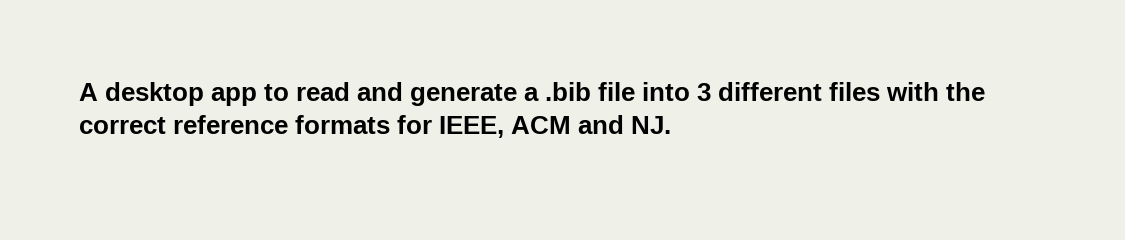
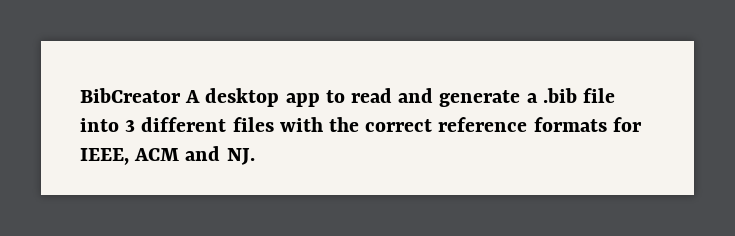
- A desktop app to read and generate a .bib file into 3 different files with the correct reference formats for IEEE, ACM and NJ.
+ BibCreator A desktop app to read and generate a .bib file into 3 different files with the correct reference formats for IEEE, ACM and NJ.

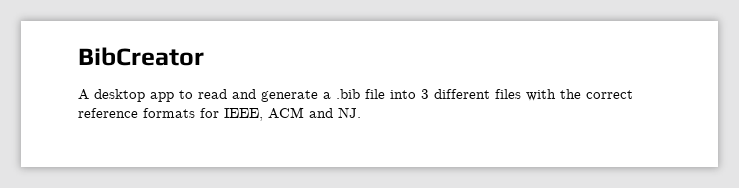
- BibCreator A desktop app to read and generate a .bib file into 3 different files with the correct reference formats for IEEE, ACM and NJ.
+ BibCreator
+ A desktop app to read and generate a .bib file into 3 different files with the correct reference formats for IEEE, ACM and NJ.

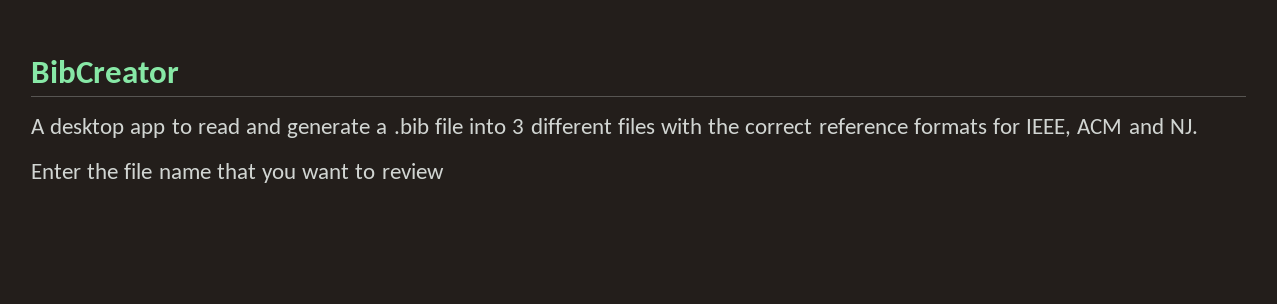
+ Enter the file name that you want to review

